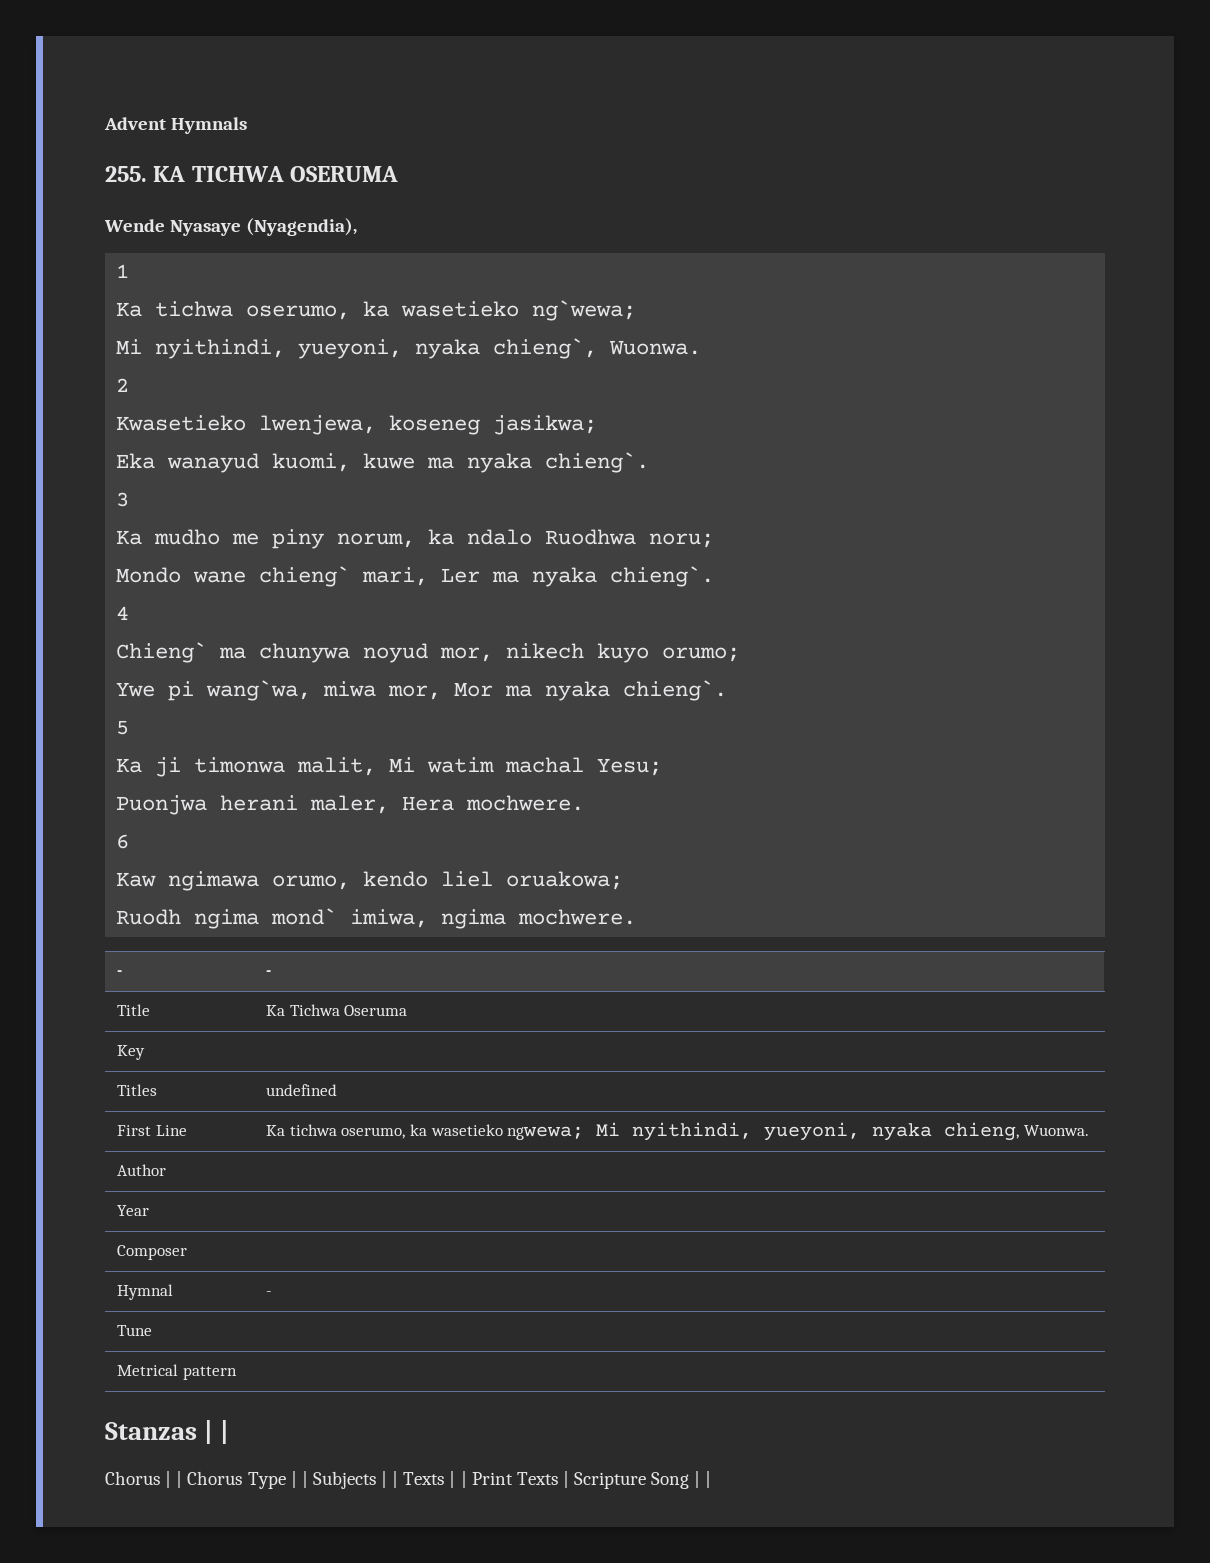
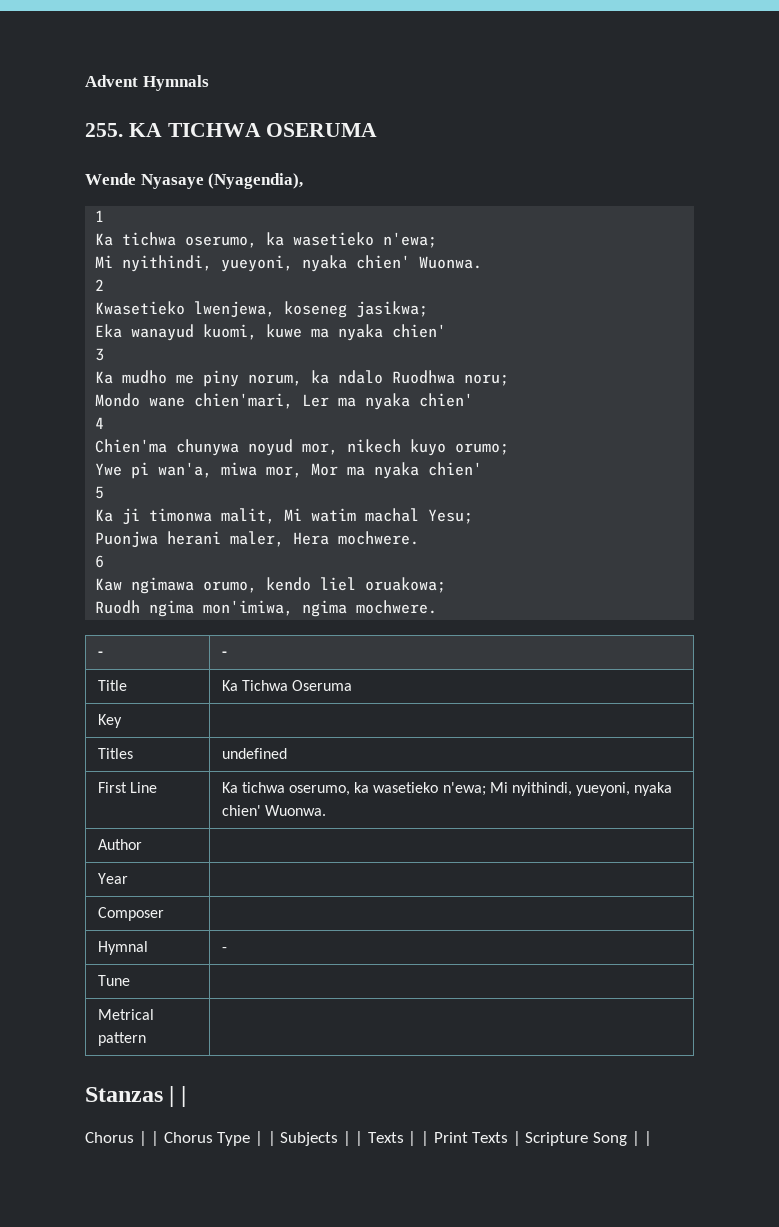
  Wende Nyasaye (Nyagendia),
  1
- Ka tichwa oserumo, ka wasetieko ng`wewa;
- Mi nyithindi, yueyoni, nyaka chieng`, Wuonwa.
+ Ka tichwa oserumo, ka wasetieko n'ewa;
+ Mi nyithindi, yueyoni, nyaka chien' Wuonwa.
- Eka wanayud kuomi, kuwe ma nyaka chieng`.
+ Eka wanayud kuomi, kuwe ma nyaka chien'
- Mondo wane chieng` mari, Ler ma nyaka chieng`.
+ Mondo wane chien'mari, Ler ma nyaka chien'
- Chieng` ma chunywa noyud mor, nikech kuyo orumo;
+ Chien'ma chunywa noyud mor, nikech kuyo orumo;
- Ywe pi wang`wa, miwa mor, Mor ma nyaka chieng`.
+ Ywe pi wan'a, miwa mor, Mor ma nyaka chien'
- Ruodh ngima mond` imiwa, ngima mochwere.
+ Ruodh ngima mon'imiwa, ngima mochwere.
- First Line | Ka tichwa oserumo, ka wasetieko ngwewa; Mi nyithindi, yueyoni, nyaka chieng, Wuonwa.
+ First Line | Ka tichwa oserumo, ka wasetieko n'ewa; Mi nyithindi, yueyoni, nyaka chien' Wuonwa.

